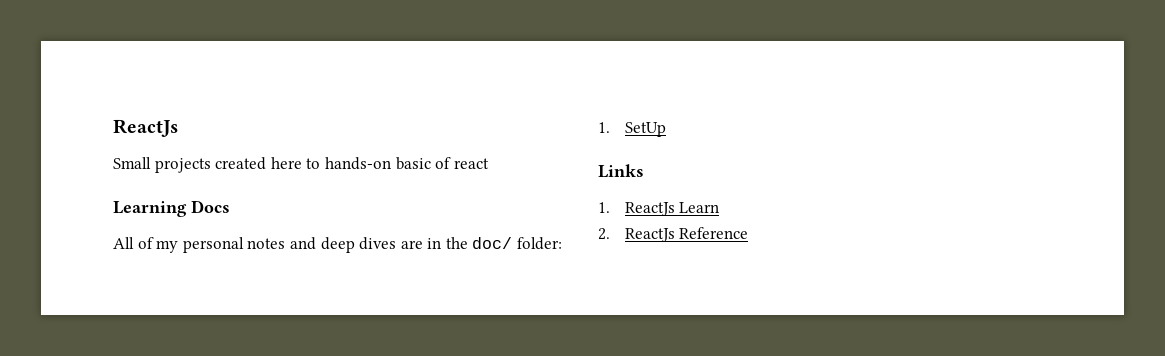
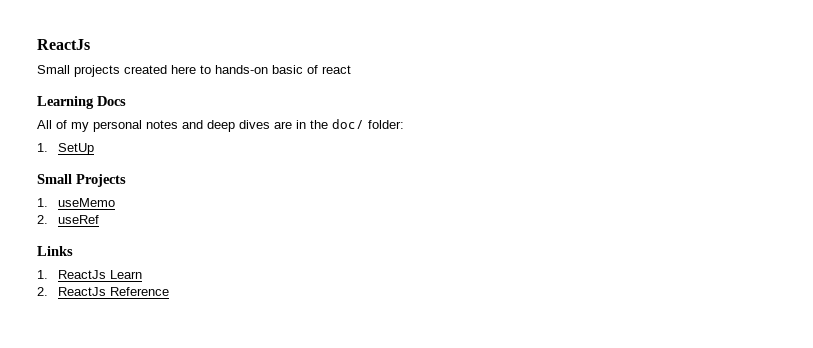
+ Small Projects
+ 1. useMemo
+ 2. useRef

